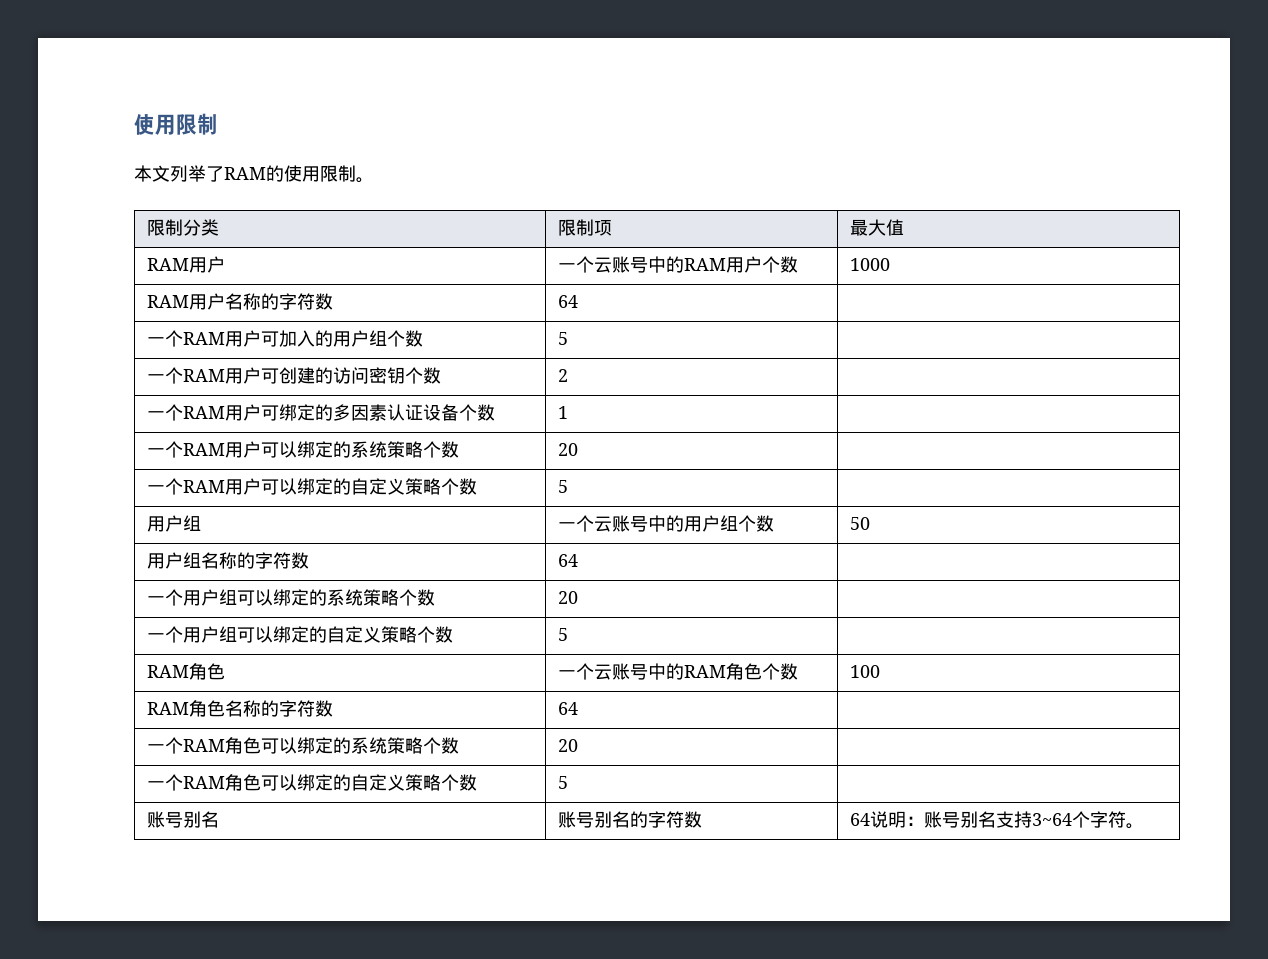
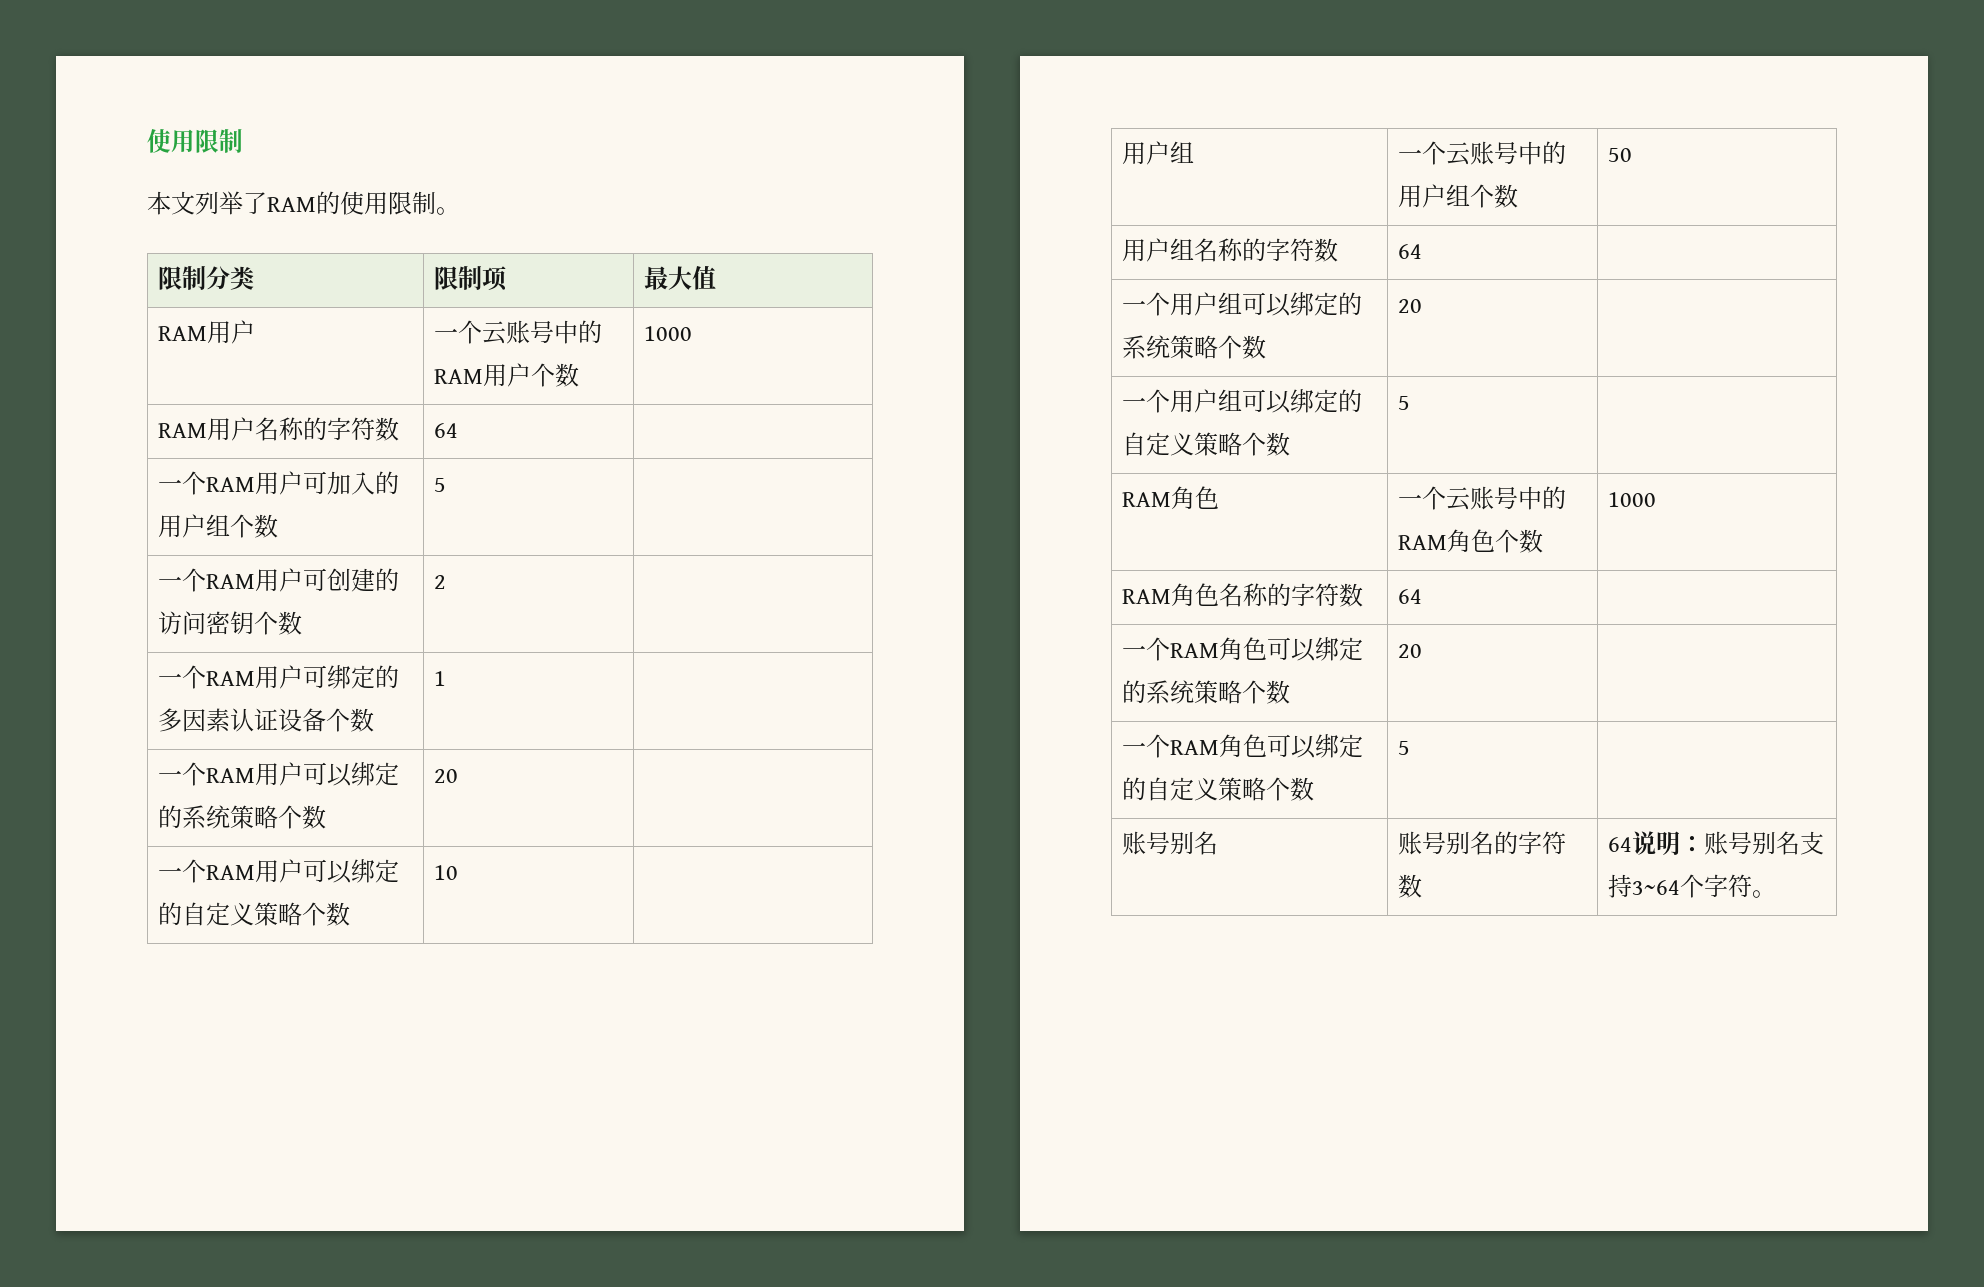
- 一个RAM用户可以绑定的自定义策略个数 | 5 |
+ 一个RAM用户可以绑定的自定义策略个数 | 10 |
- RAM角色 | 一个云账号中的RAM角色个数 | 100
+ RAM角色 | 一个云账号中的RAM角色个数 | 1000

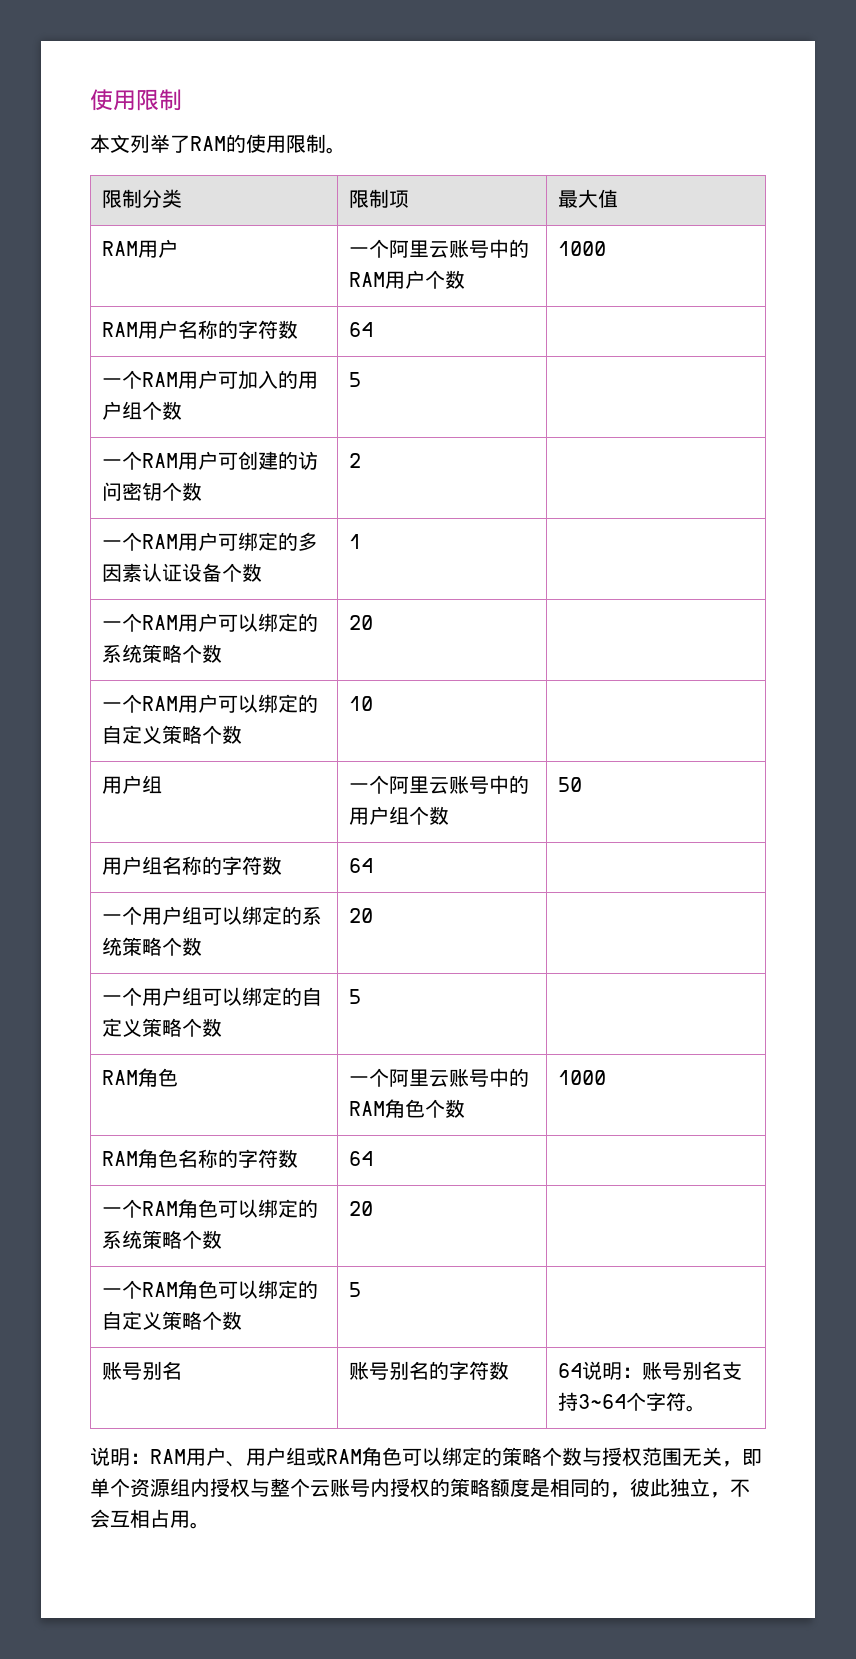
- RAM用户 | 一个云账号中的RAM用户个数 | 1000
+ RAM用户 | 一个阿里云账号中的RAM用户个数 | 1000
- 用户组 | 一个云账号中的用户组个数 | 50
+ 用户组 | 一个阿里云账号中的用户组个数 | 50
- RAM角色 | 一个云账号中的RAM角色个数 | 1000
+ RAM角色 | 一个阿里云账号中的RAM角色个数 | 1000
+ 说明：RAM用户、用户组或RAM角色可以绑定的策略个数与授权范围无关，即单个资源组内授权与整个云账号内授权的策略额度是相同的，彼此独立，不会互相占用。

